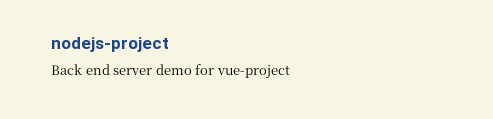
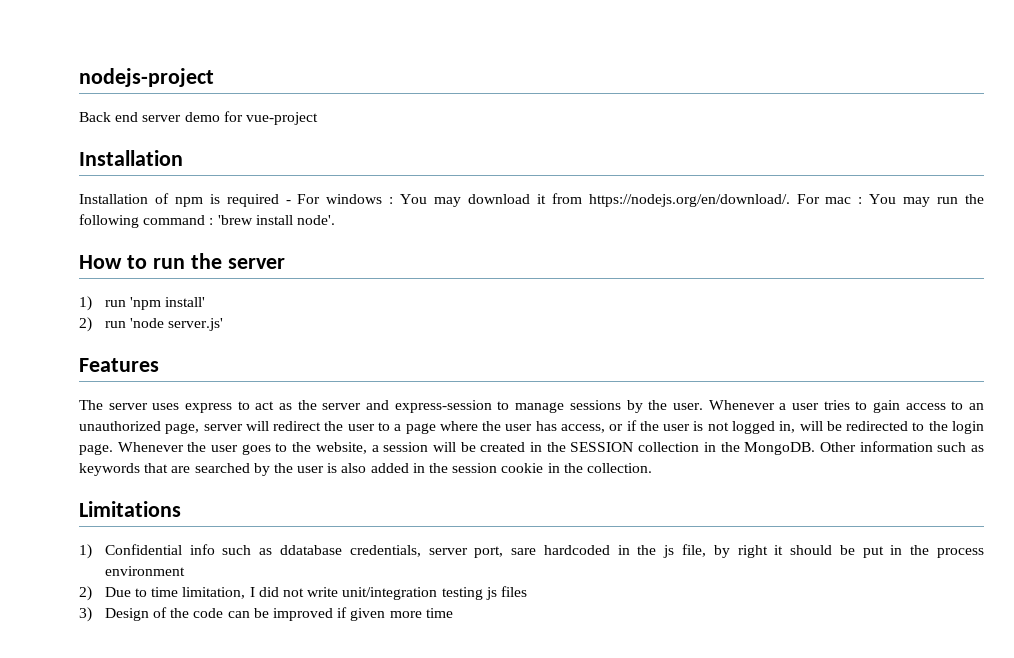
  Back end server demo for vue-project
+ Installation
+ Installation of npm is required - For windows : You may download it from https://nodejs.org/en/download/. For mac : You may run the following command : 'brew install node'.
+ How to run the server
+ 1) run 'npm install'
+ 2) run 'node server.js'
+ Features
+ The server uses express to act as the server and express-session to manage sessions by the user. Whenever a user tries to gain access to an unauthorized page, server will redirect the user to a page where the user has access, or if the user is not logged in, will be redirected to the login page. Whenever the user goes to the website, a session will be created in the SESSION collection in the MongoDB. Other information such as keywords that are searched by the user is also added in the session cookie in the collection.
+ Limitations
+ 1) Confidential info such as ddatabase credentials, server port, sare hardcoded in the js file, by right it should be put in the process environment
+ 2) Due to time limitation, I did not write unit/integration testing js files
+ 3) Design of the code can be improved if given more time

